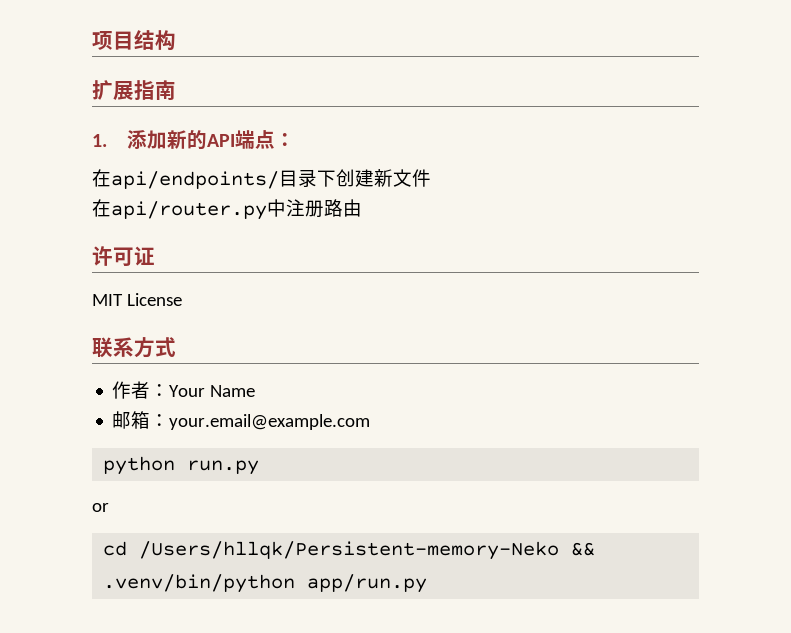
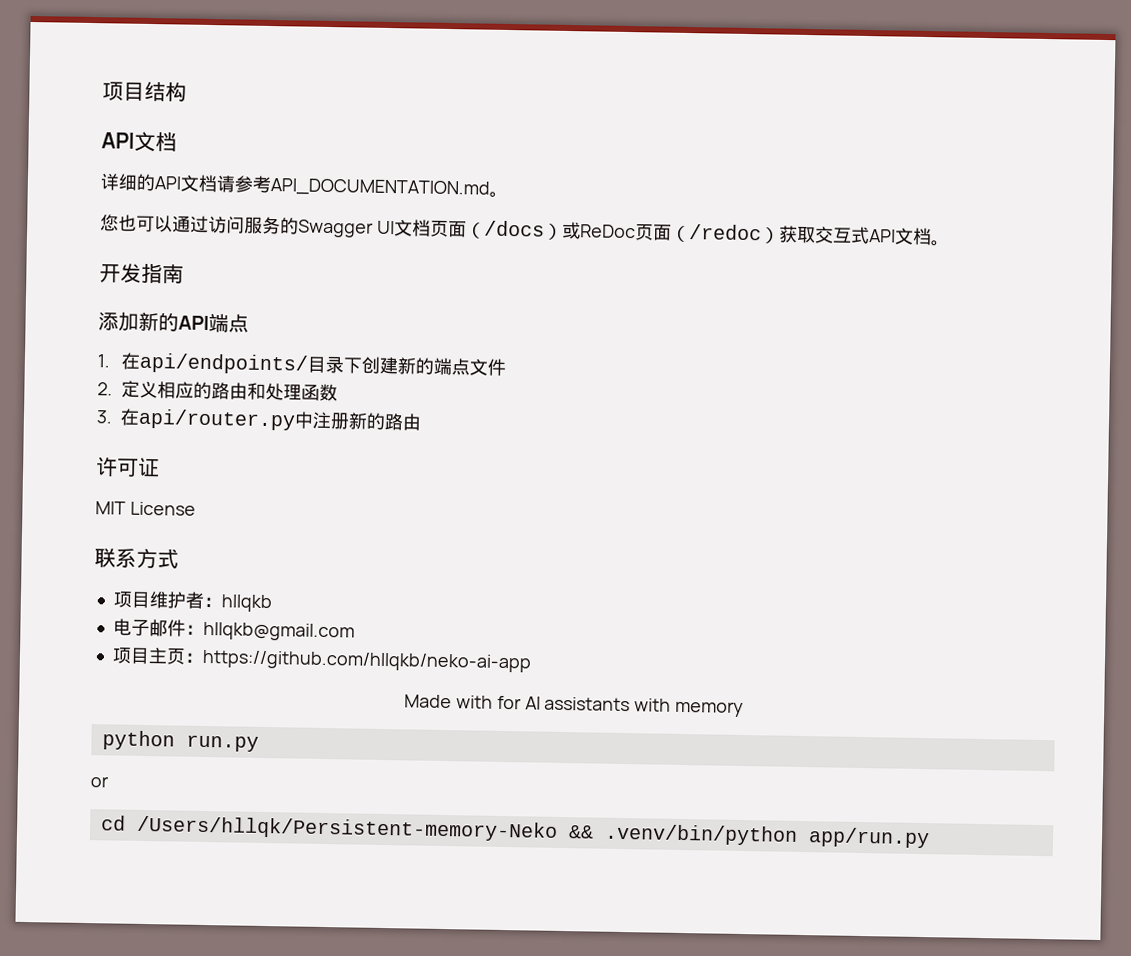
  项目结构
- 扩展指南
+ API文档
+ 详细的API文档请参考API_DOCUMENTATION.md。
+ 您也可以通过访问服务的Swagger UI文档页面（/docs）或ReDoc页面（/redoc）获取交互式API文档。
+ 开发指南
- 1.添加新的API端点：
- 在api/endpoints/目录下创建新文件
+ 添加新的API端点
+ 1.在api/endpoints/目录下创建新的端点文件
- 在api/router.py中注册路由
+ 2.定义相应的路由和处理函数
+ 3.在api/router.py中注册新的路由
- 作者：Your Name
- 邮箱：your.email@example.com
+ 项目维护者：hllqkb
+ 电子邮件：hllqkb@gmail.com
+ 项目主页：https://github.com/hllqkb/neko-ai-app
+ Made with for AI assistants with memory

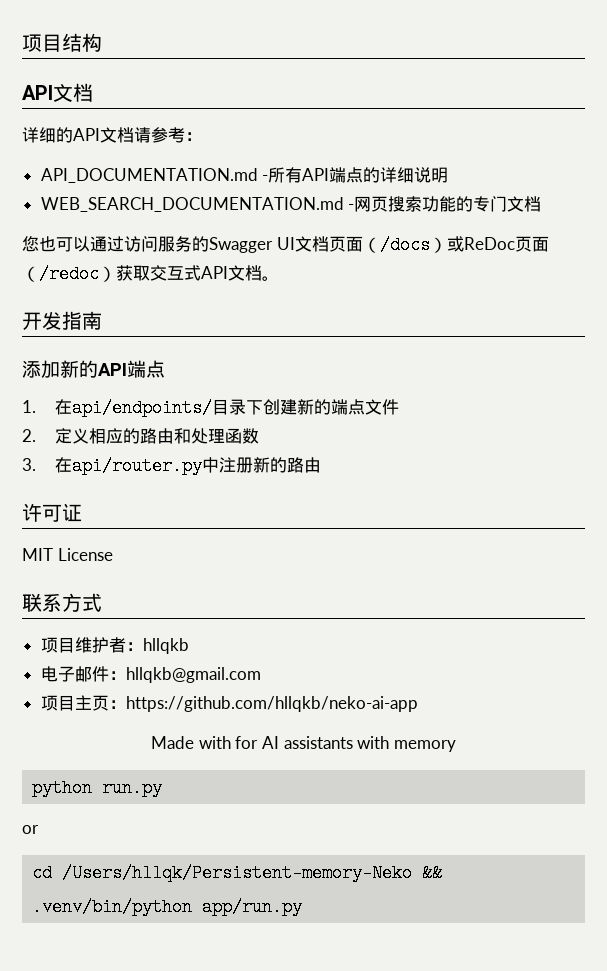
- 详细的API文档请参考API_DOCUMENTATION.md。
+ 详细的API文档请参考：
+ API_DOCUMENTATION.md -所有API端点的详细说明
+ WEB_SEARCH_DOCUMENTATION.md -网页搜索功能的专门文档

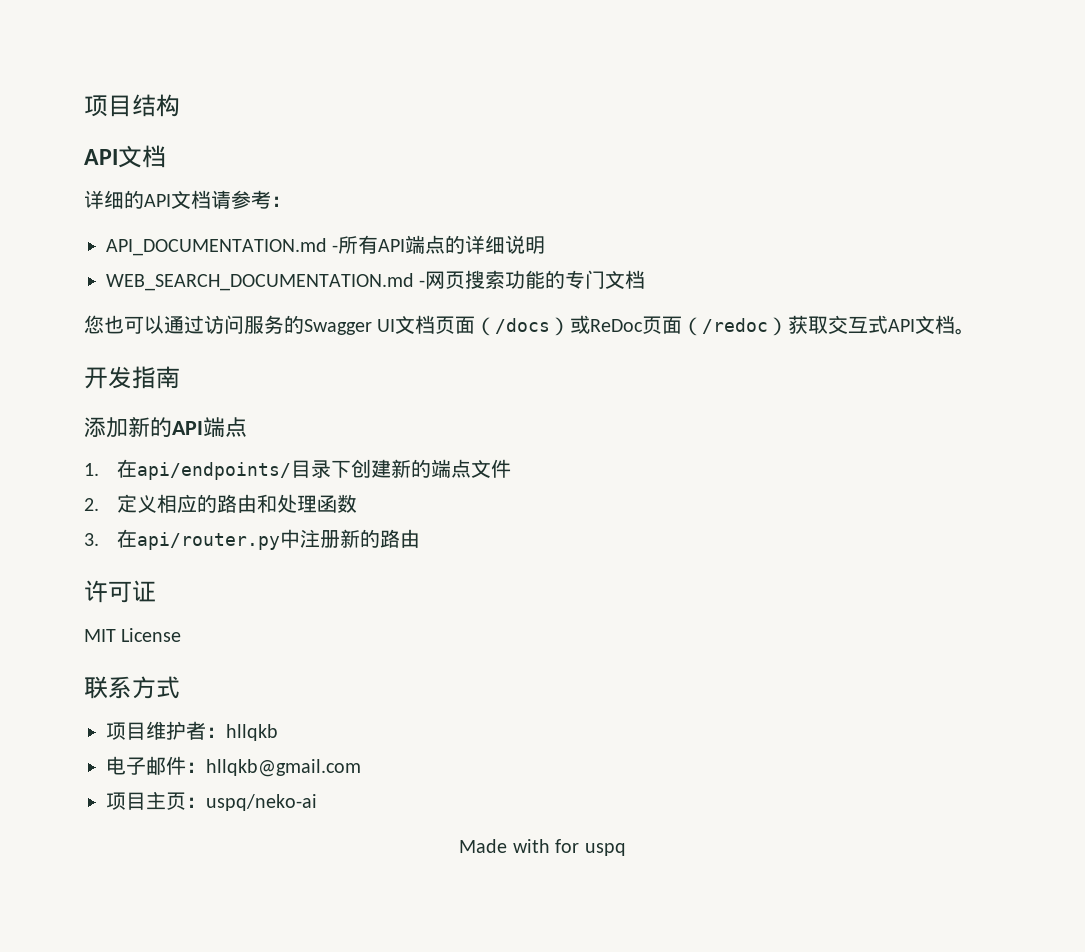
- 项目主页：https://github.com/hllqkb/neko-ai-app
+ 项目主页：uspq/neko-ai
- Made with for AI assistants with memory
- python run.py
- or
- cd /Users/hllqk/Persistent-memory-Neko && .venv/bin/python app/run.py
+ Made with for uspq

